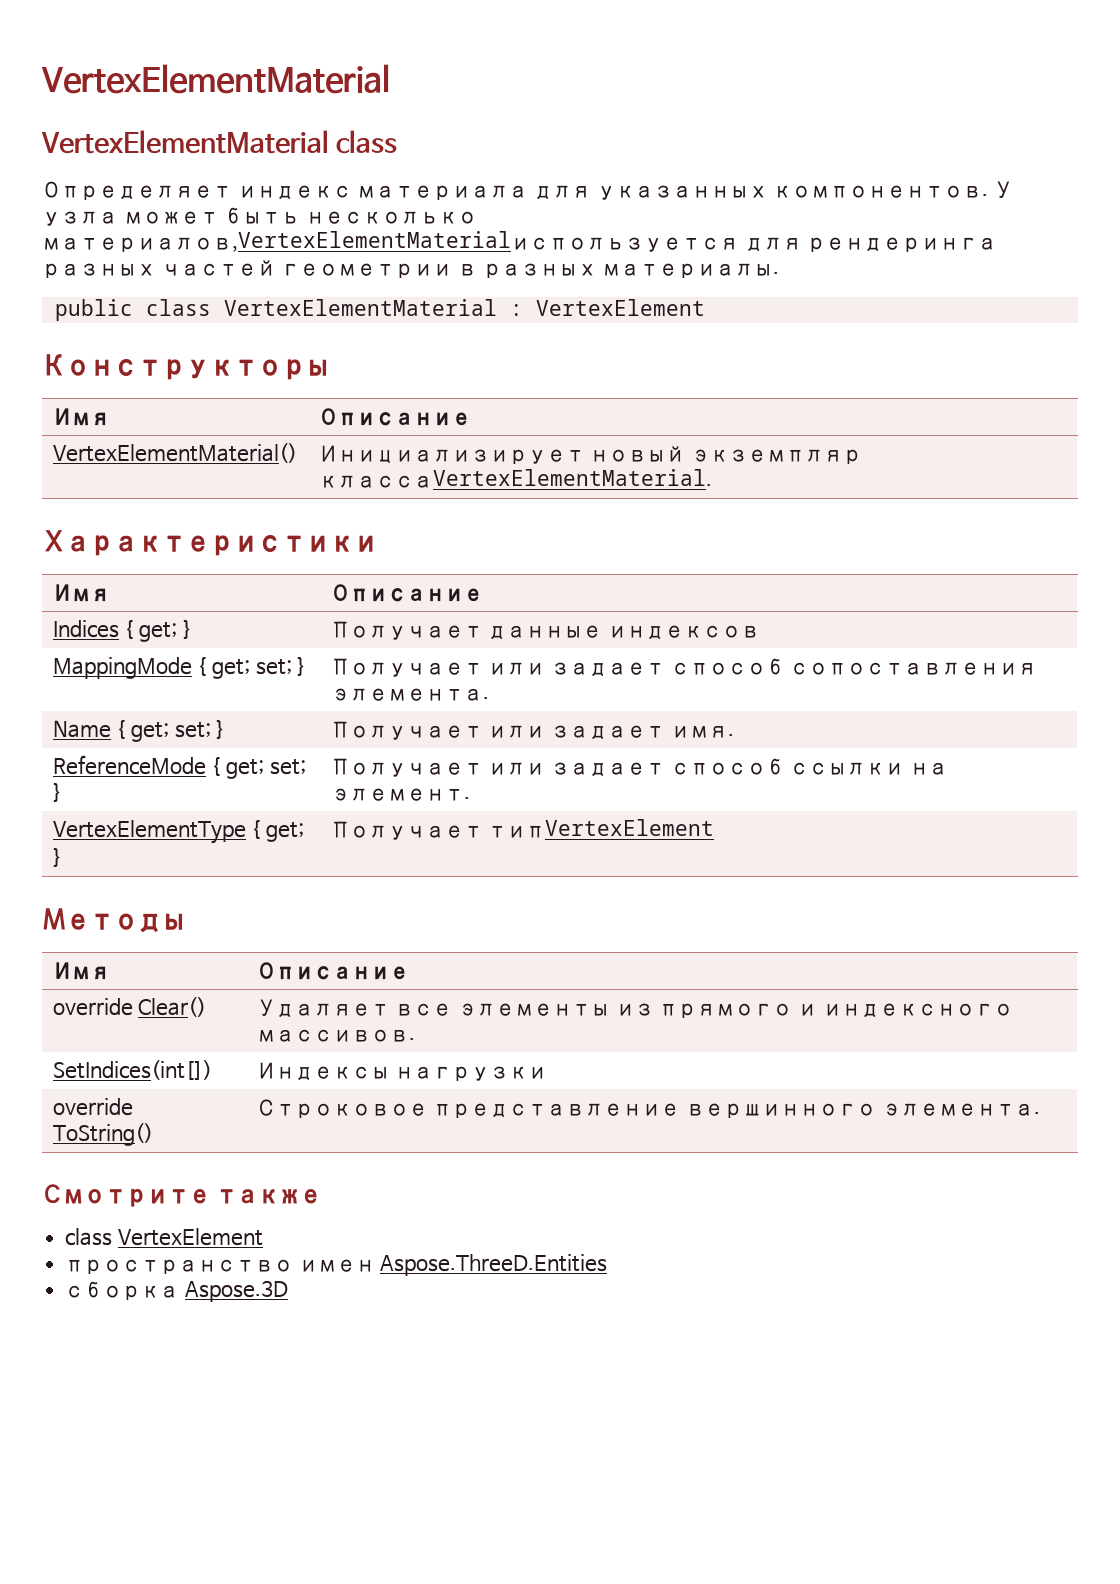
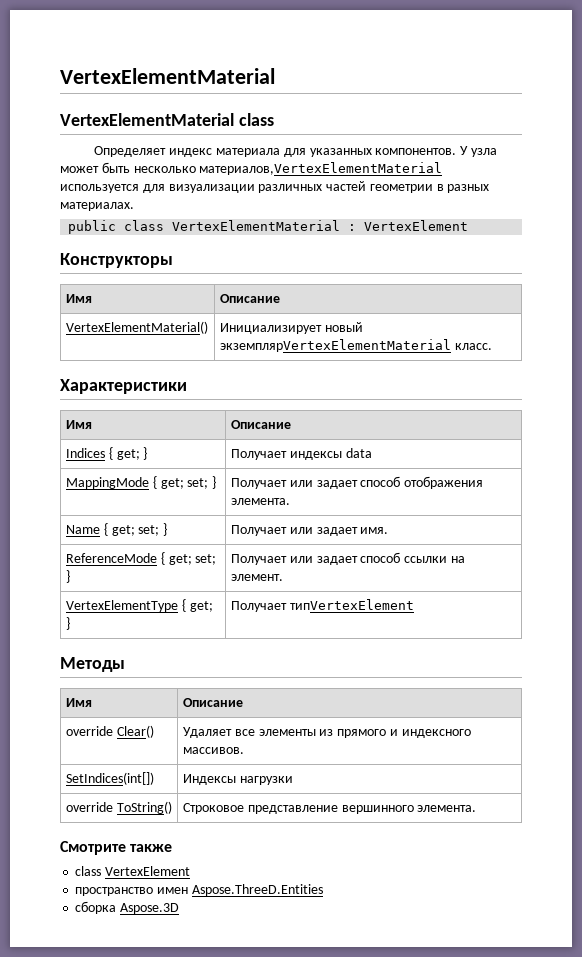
- У узла может быть несколько материалов,VertexElementMaterialиспользуется для рендеринга разных частей геометрии в разных материалы.
+ У узла может быть несколько материалов,VertexElementMaterial используется для визуализации различных частей геометрии в разных материалах.
- VertexElementMaterial() | Инициализирует новый экземпляр классаVertexElementMaterial.
+ VertexElementMaterial() | Инициализирует новый экземплярVertexElementMaterial класс.
- Indices { get; } | Получает данные индексов
+ Indices { get; } | Получает индексы data
- MappingMode { get; set; } | Получает или задает способ сопоставления элемента.
+ MappingMode { get; set; } | Получает или задает способ отображения элемента.

